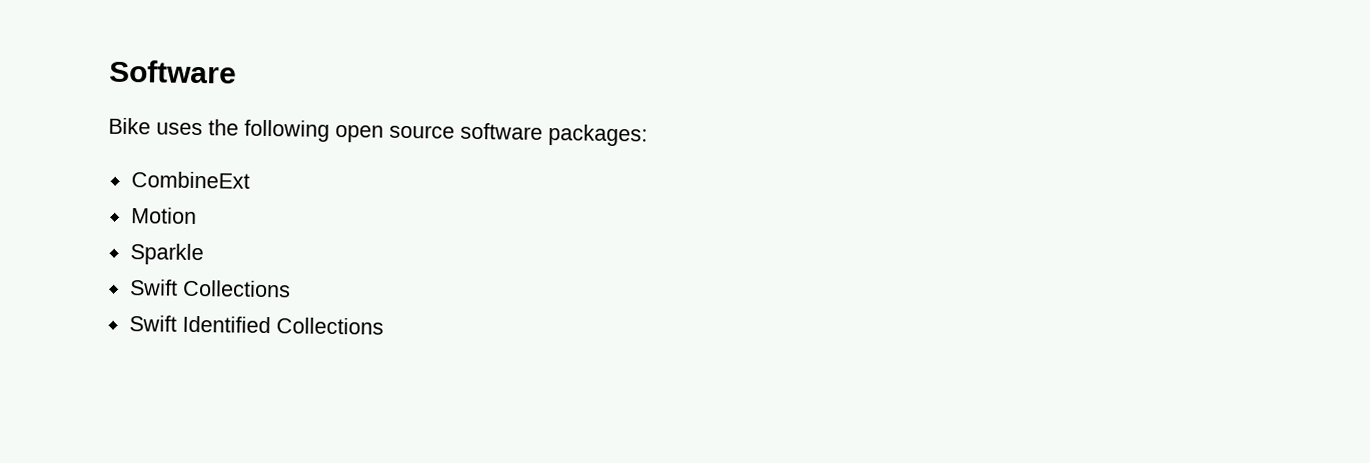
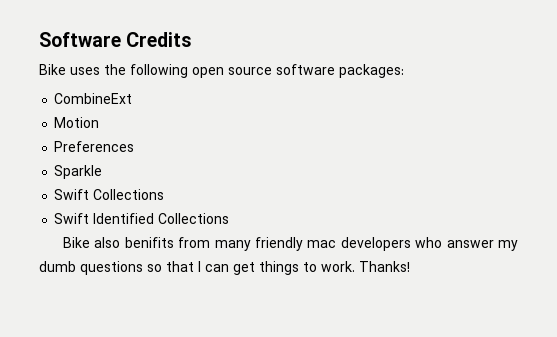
- Software
+ Software Credits
+ Preferences
+ Bike also benifits from many friendly mac developers who answer my dumb questions so that I can get things to work. Thanks!

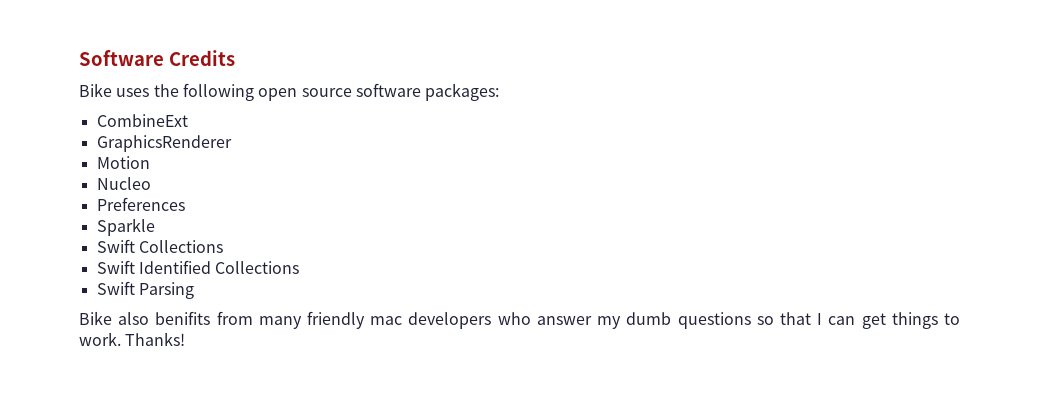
+ GraphicsRenderer
+ Nucleo
+ Swift Parsing

